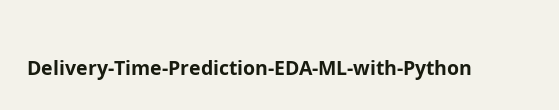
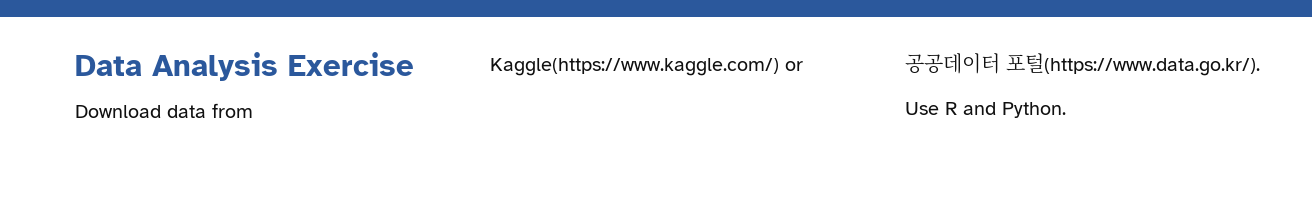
- Delivery-Time-Prediction-EDA-ML-with-Python
+ Data Analysis Exercise
+ Download data from Kaggle(https://www.kaggle.com/) or 공공데이터 포털(https://www.data.go.kr/).
+ Use R and Python.

